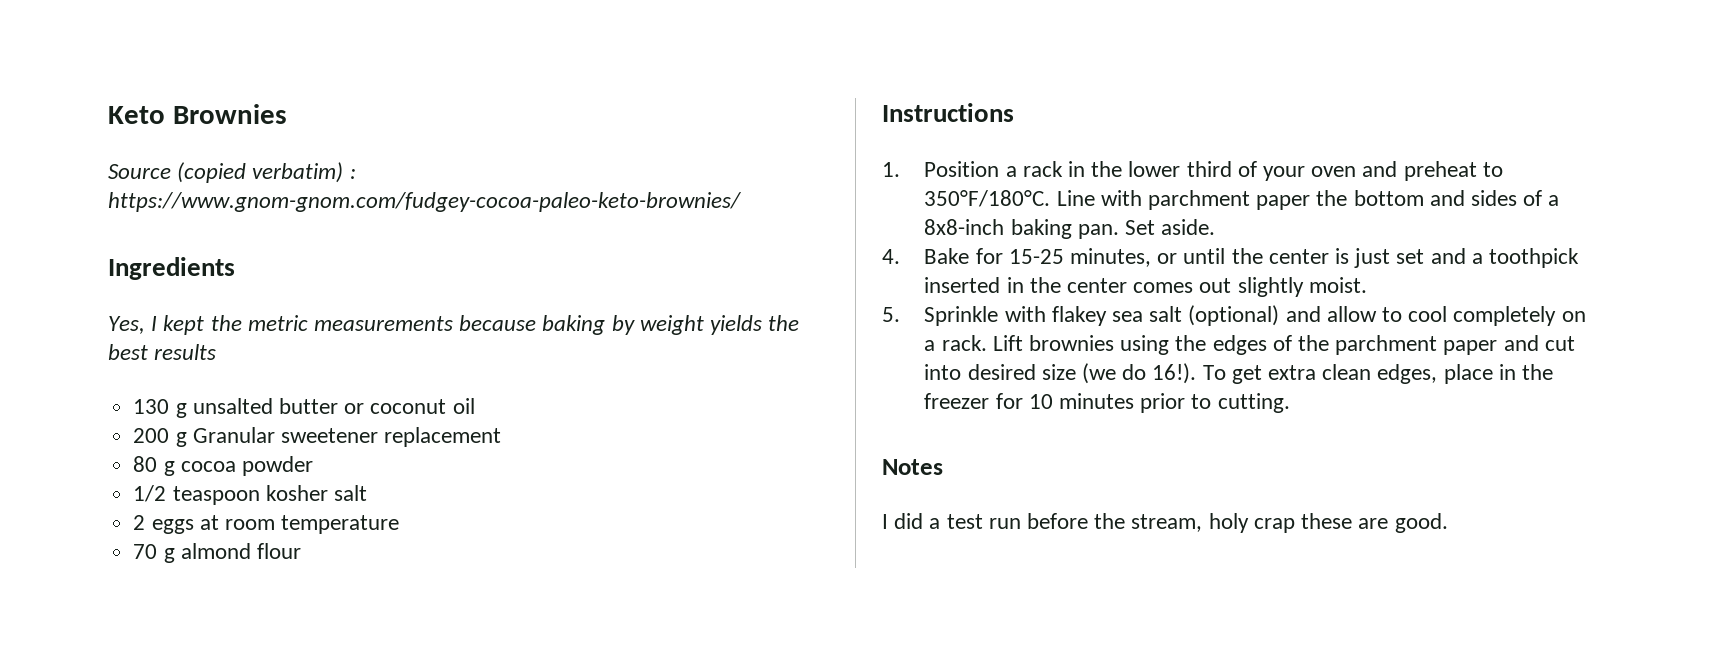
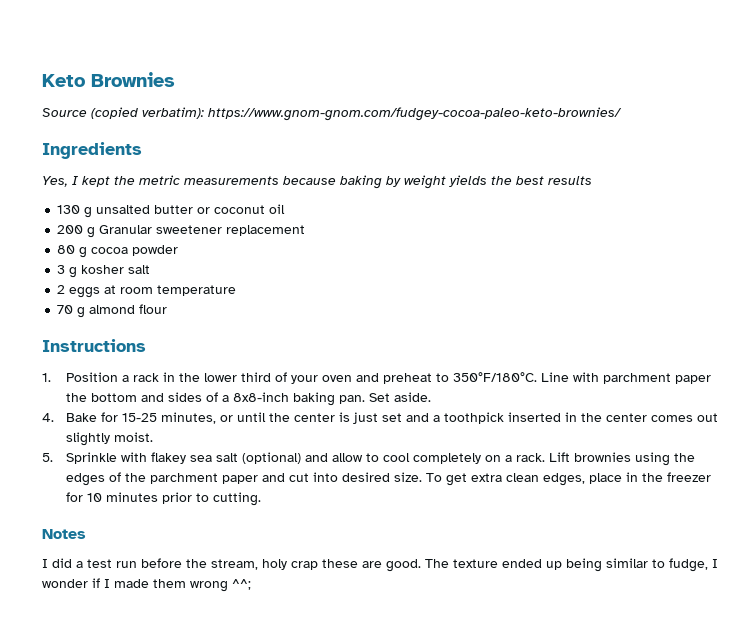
- Source (copied verbatim) : https://www.gnom-gnom.com/fudgey-cocoa-paleo-keto-brownies/
+ Source (copied verbatim): https://www.gnom-gnom.com/fudgey-cocoa-paleo-keto-brownies/
- 1/2 teaspoon kosher salt
+ 3 g kosher salt
- Lift brownies using the edges of the parchment paper and cut into desired size (we do 16!).
+ Lift brownies using the edges of the parchment paper and cut into desired size.
+ The texture ended up being similar to fudge, I wonder if I made them wrong ^^;

